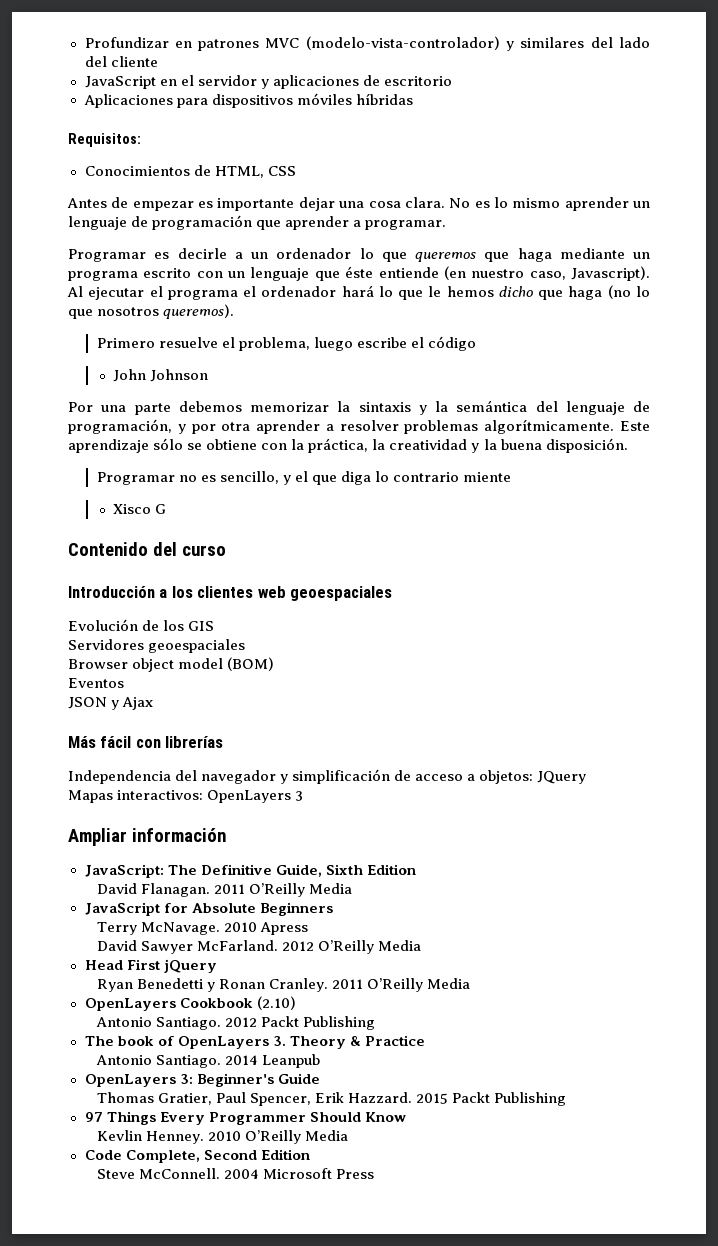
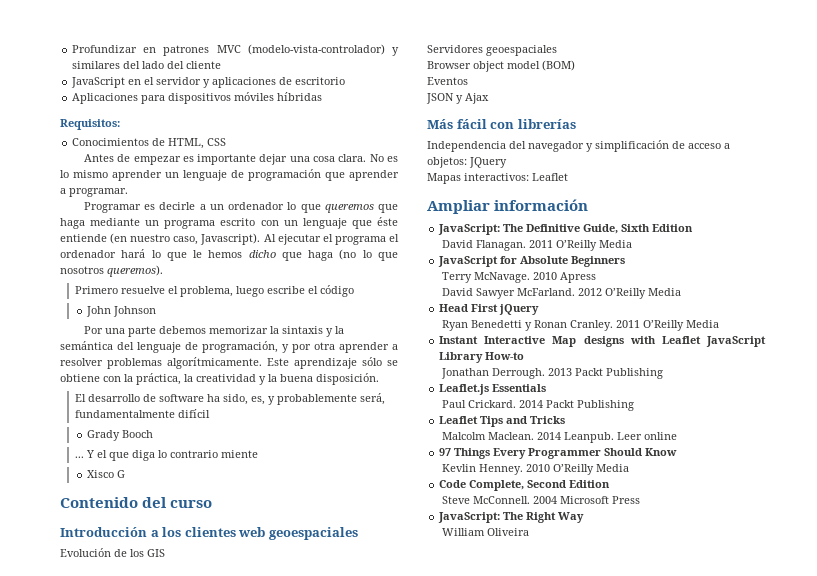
- Programar no es sencillo, y el que diga lo contrario miente
+ El desarrollo de software ha sido, es, y probablemente será, fundamentalmente difícil
+ Grady Booch
+ ... Y el que diga lo contrario miente
- Mapas interactivos: OpenLayers 3
+ Mapas interactivos: Leaflet
- OpenLayers Cookbook (2.10)
- Antonio Santiago. 2012 Packt Publishing
- The book of OpenLayers 3. Theory & Practice
- Antonio Santiago. 2014 Leanpub
- OpenLayers 3: Beginner's Guide
- Thomas Gratier, Paul Spencer, Erik Hazzard. 2015 Packt Publishing
+ Instant Interactive Map designs with Leaflet JavaScript Library How-to
+ Jonathan Derrough. 2013 Packt Publishing
+ Leaflet.js Essentials
+ Paul Crickard. 2014 Packt Publishing
+ Leaflet Tips and Tricks
+ Malcolm Maclean. 2014 Leanpub. Leer online
+ JavaScript: The Right Way
+ William Oliveira

